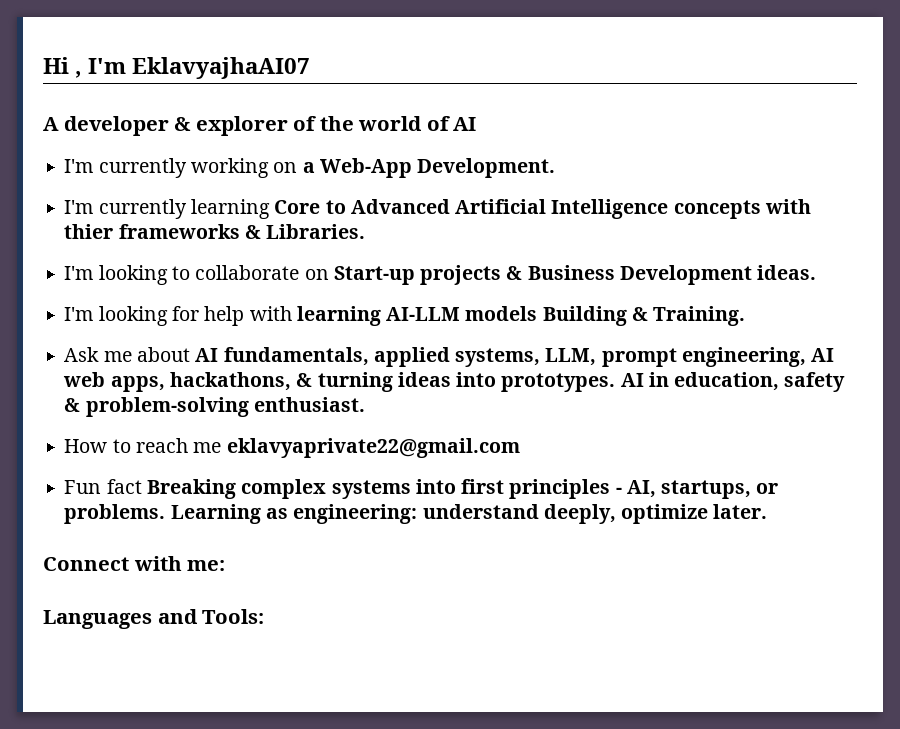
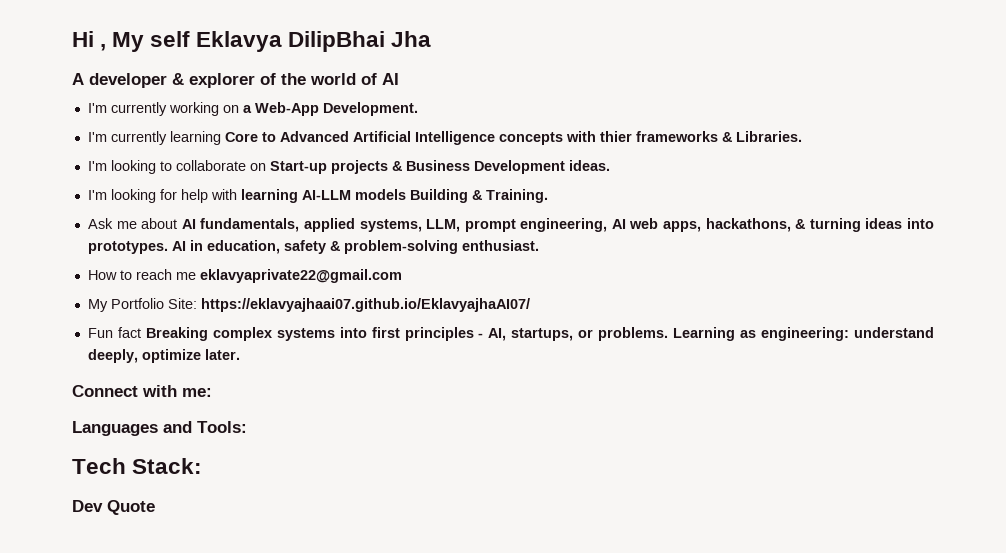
- Hi , I'm EklavyajhaAI07
+ Hi , My self Eklavya DilipBhai Jha
+ My Portfolio Site: https://eklavyajhaai07.github.io/EklavyajhaAI07/
+ Tech Stack:
+ Dev Quote

